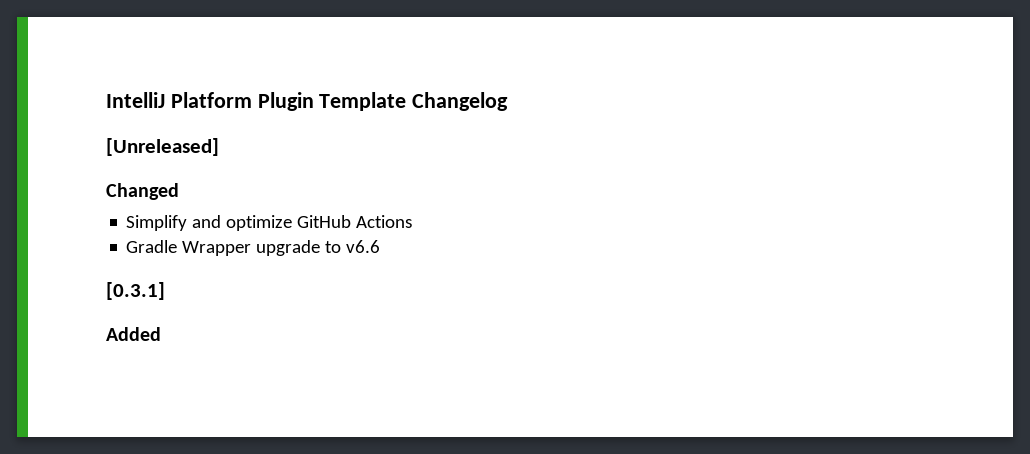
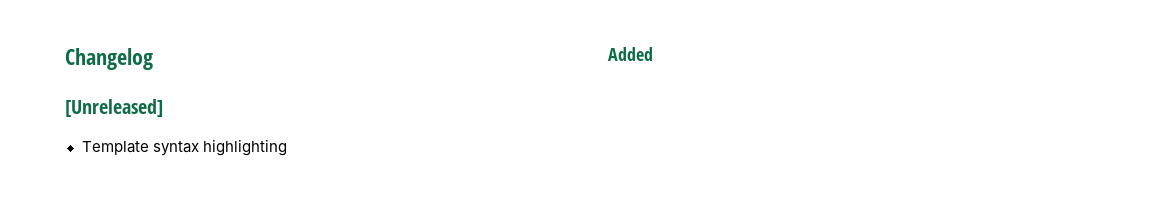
- IntelliJ Platform Plugin Template Changelog
+ Changelog
  [Unreleased]
- Changed
- Simplify and optimize GitHub Actions
- Gradle Wrapper upgrade to v6.6
- [0.3.1]
+ Template syntax highlighting

